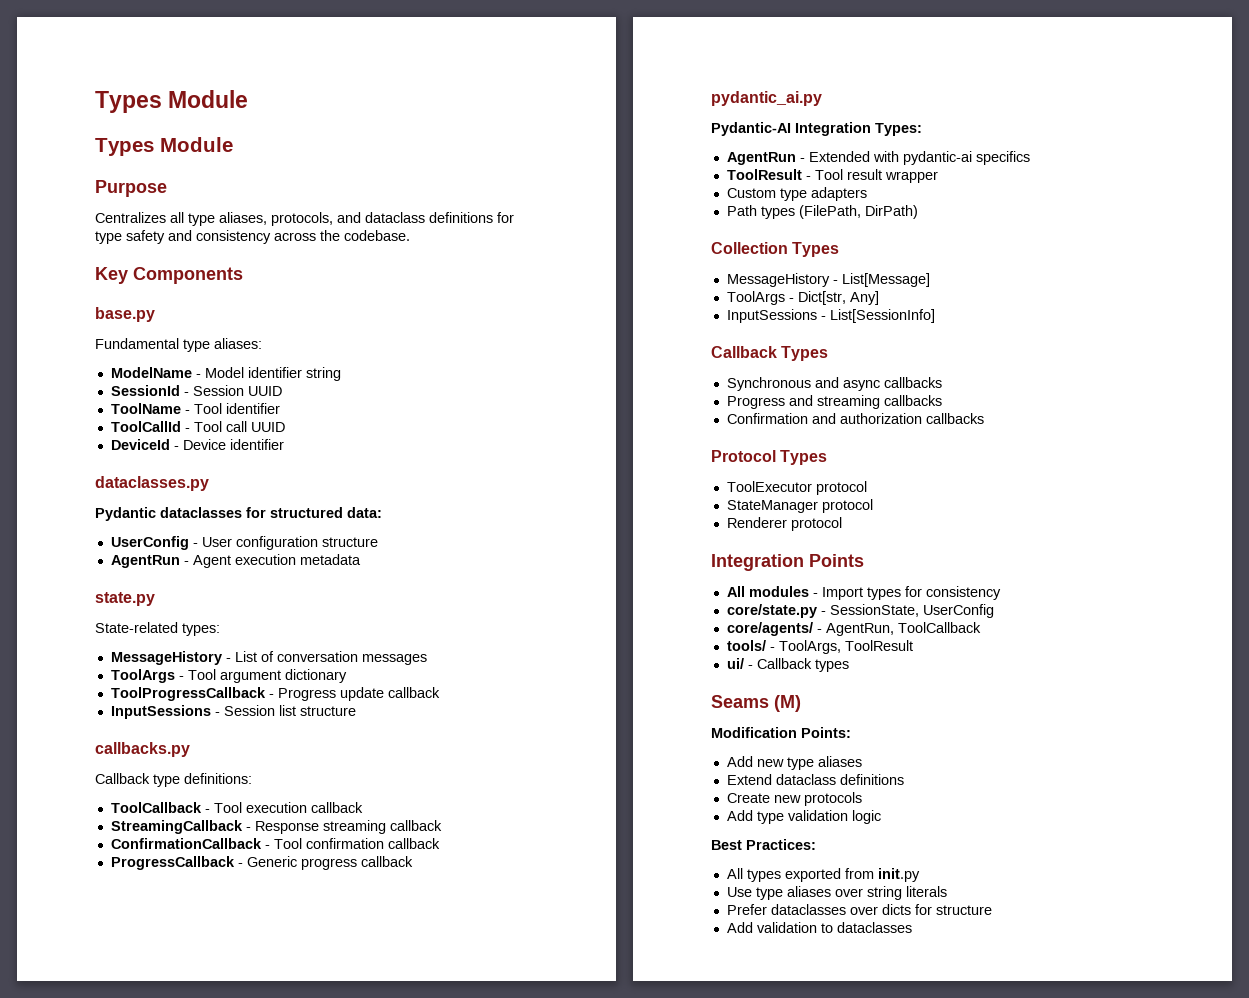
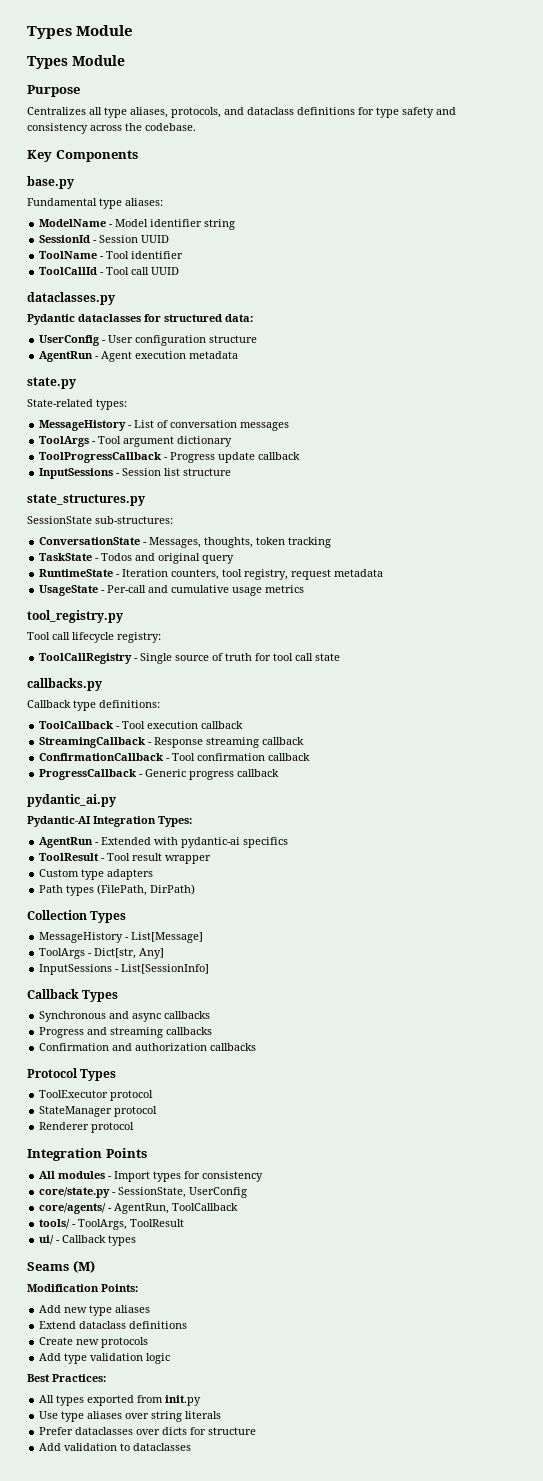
- DeviceId - Device identifier
+ state_structures.py
+ SessionState sub-structures:
+ ConversationState - Messages, thoughts, token tracking
+ TaskState - Todos and original query
+ RuntimeState - Iteration counters, tool registry, request metadata
+ UsageState - Per-call and cumulative usage metrics
+ tool_registry.py
+ Tool call lifecycle registry:
+ ToolCallRegistry - Single source of truth for tool call state

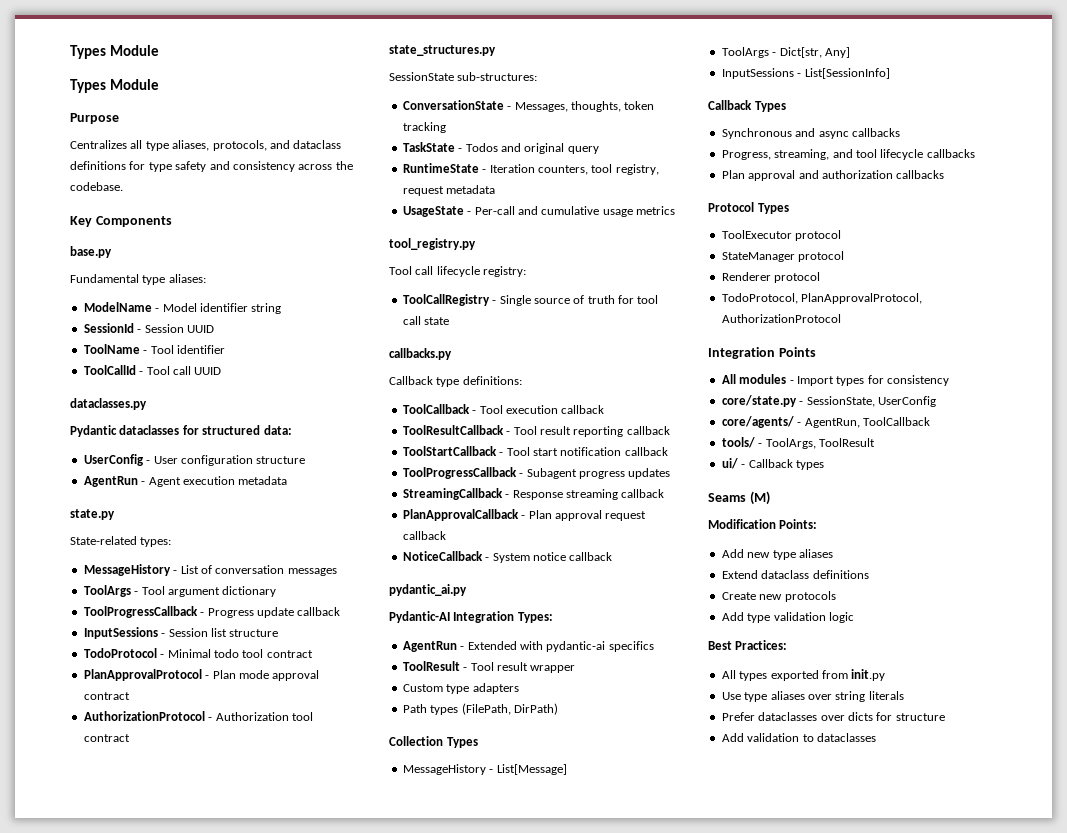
+ TodoProtocol - Minimal todo tool contract
+ PlanApprovalProtocol - Plan mode approval contract
+ AuthorizationProtocol - Authorization tool contract
+ ToolResultCallback - Tool result reporting callback
+ ToolStartCallback - Tool start notification callback
+ ToolProgressCallback - Subagent progress updates
- ConfirmationCallback - Tool confirmation callback
- ProgressCallback - Generic progress callback
+ PlanApprovalCallback - Plan approval request callback
+ NoticeCallback - System notice callback
- Progress and streaming callbacks
- Confirmation and authorization callbacks
+ Progress, streaming, and tool lifecycle callbacks
+ Plan approval and authorization callbacks
+ TodoProtocol, PlanApprovalProtocol, AuthorizationProtocol

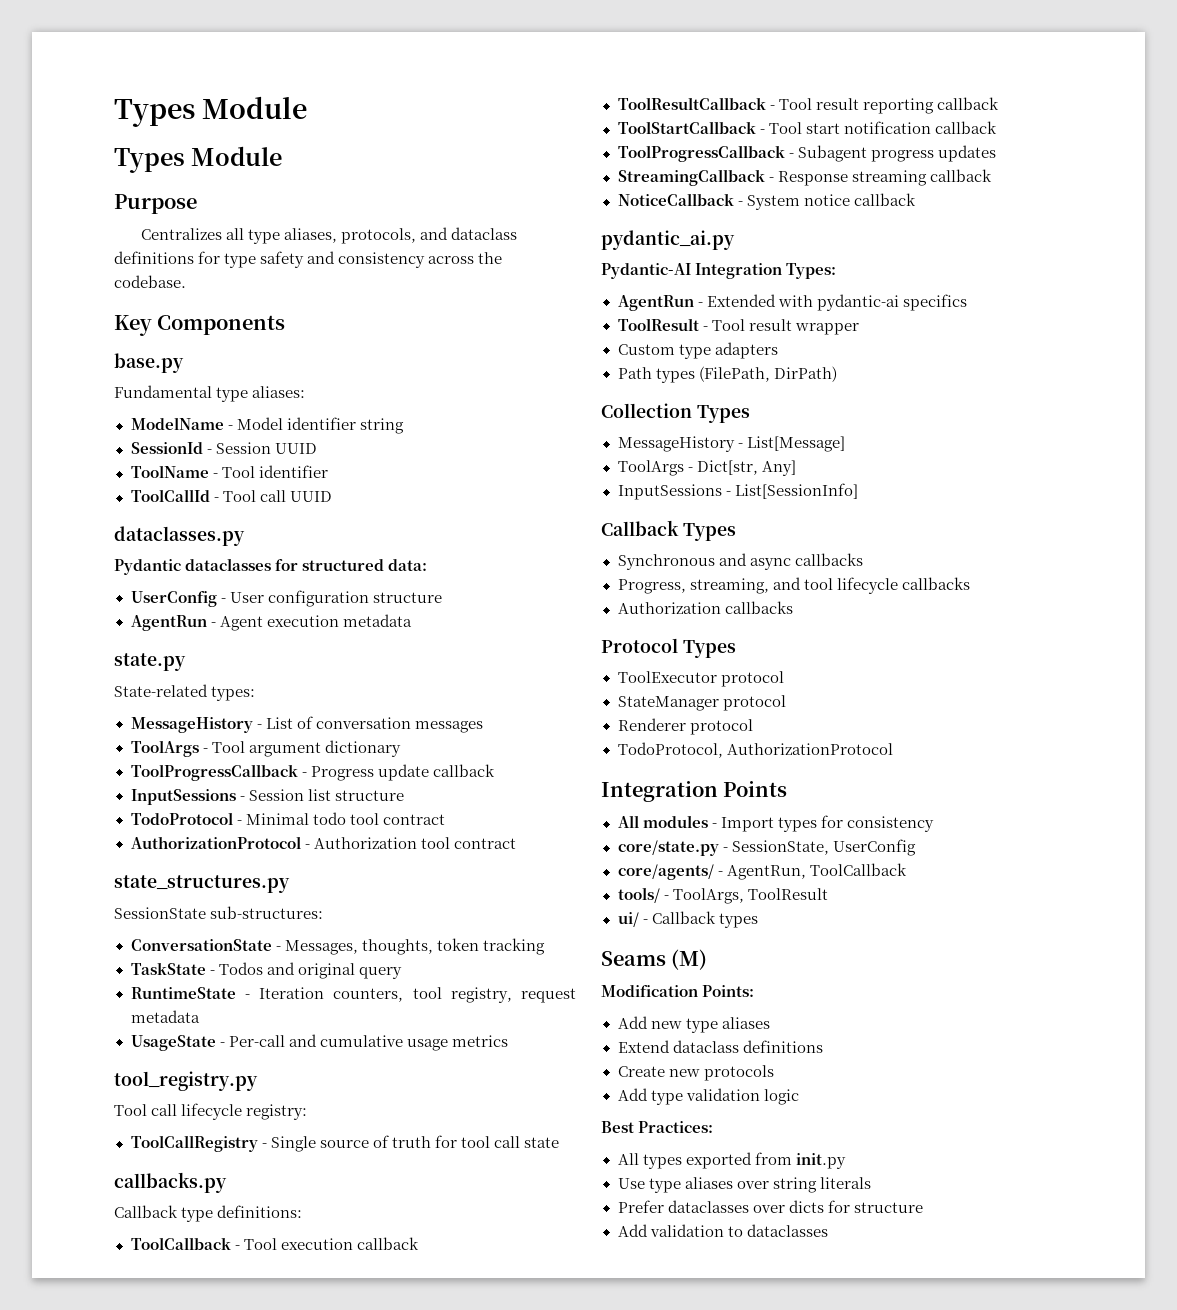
- PlanApprovalProtocol - Plan mode approval contract
- PlanApprovalCallback - Plan approval request callback
- Plan approval and authorization callbacks
+ Authorization callbacks
- TodoProtocol, PlanApprovalProtocol, AuthorizationProtocol
+ TodoProtocol, AuthorizationProtocol

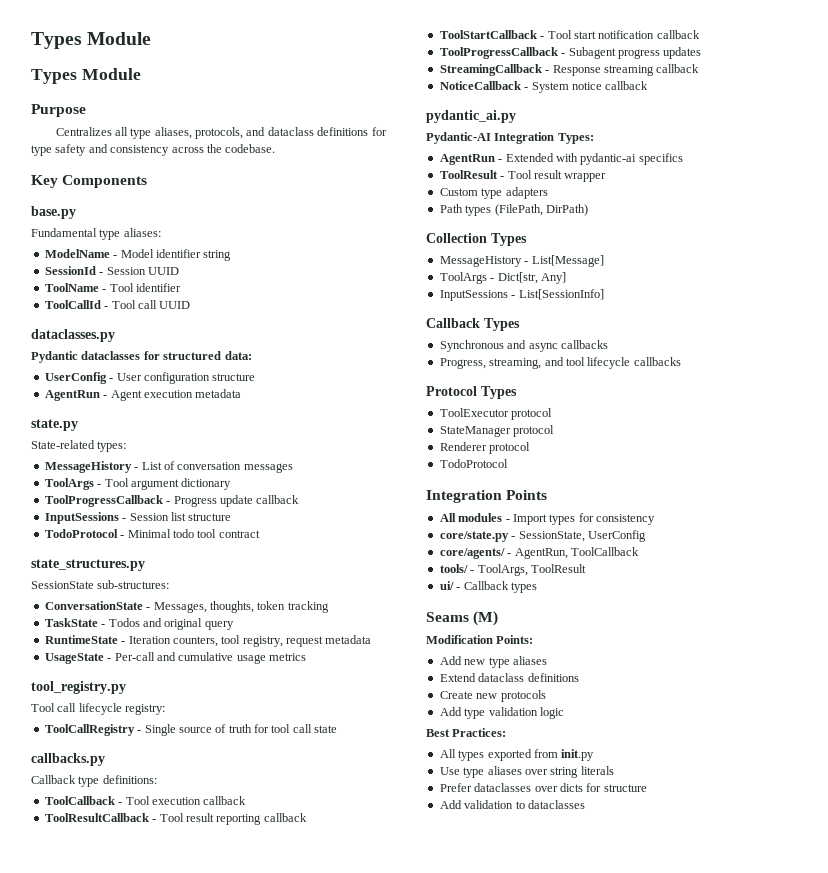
- AuthorizationProtocol - Authorization tool contract
- Authorization callbacks
  Renderer protocol
- TodoProtocol, AuthorizationProtocol
+ TodoProtocol

